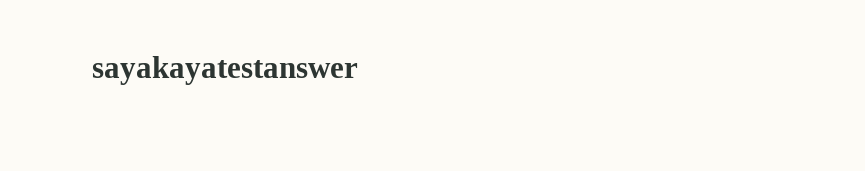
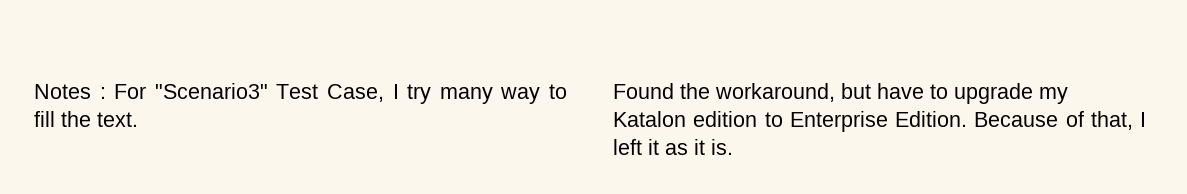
- sayakayatestanswer
+ Notes : For "Scenario3" Test Case, I try many way to fill the text.
+ Found the workaround, but have to upgrade my Katalon edition to Enterprise Edition. Because of that, I left it as it is.

